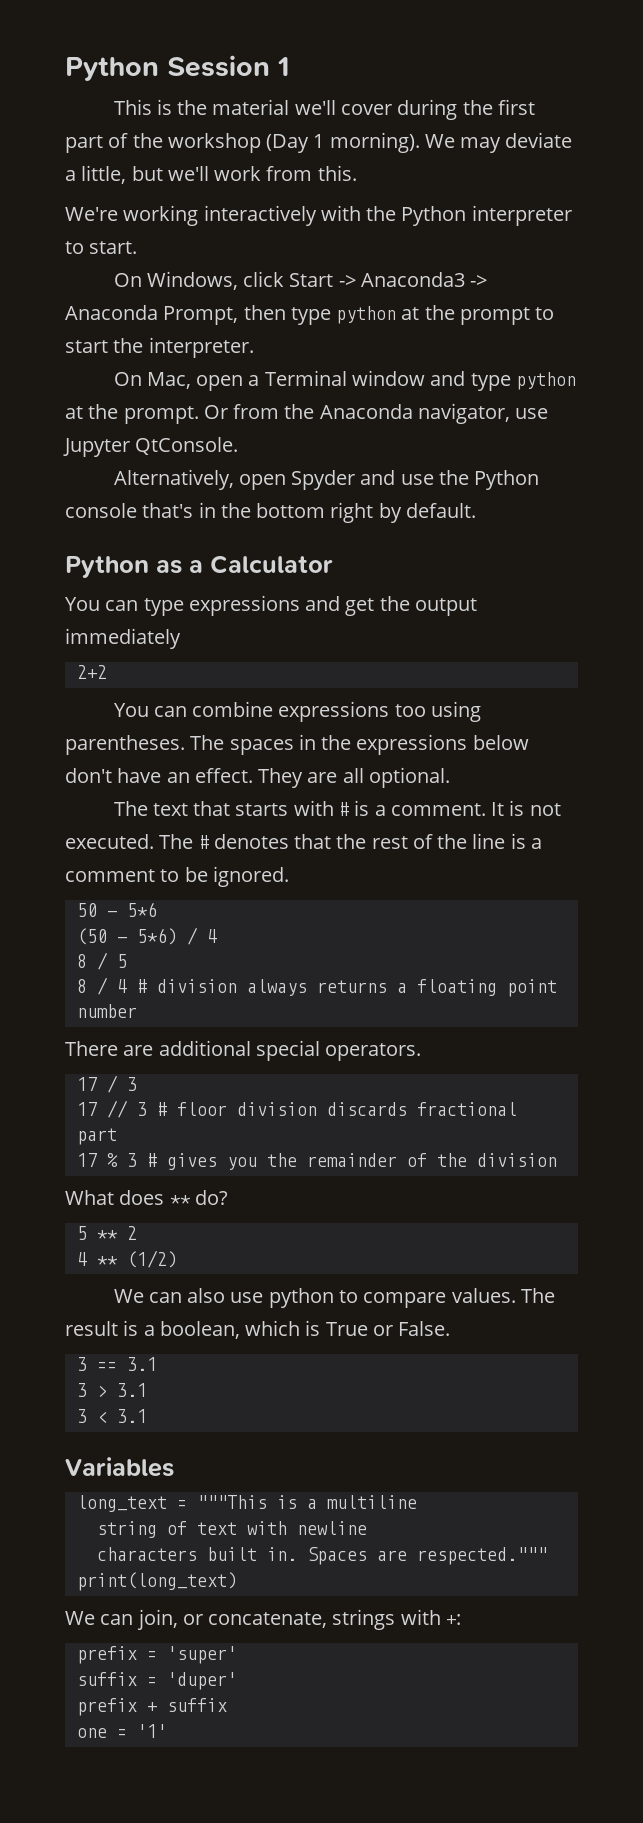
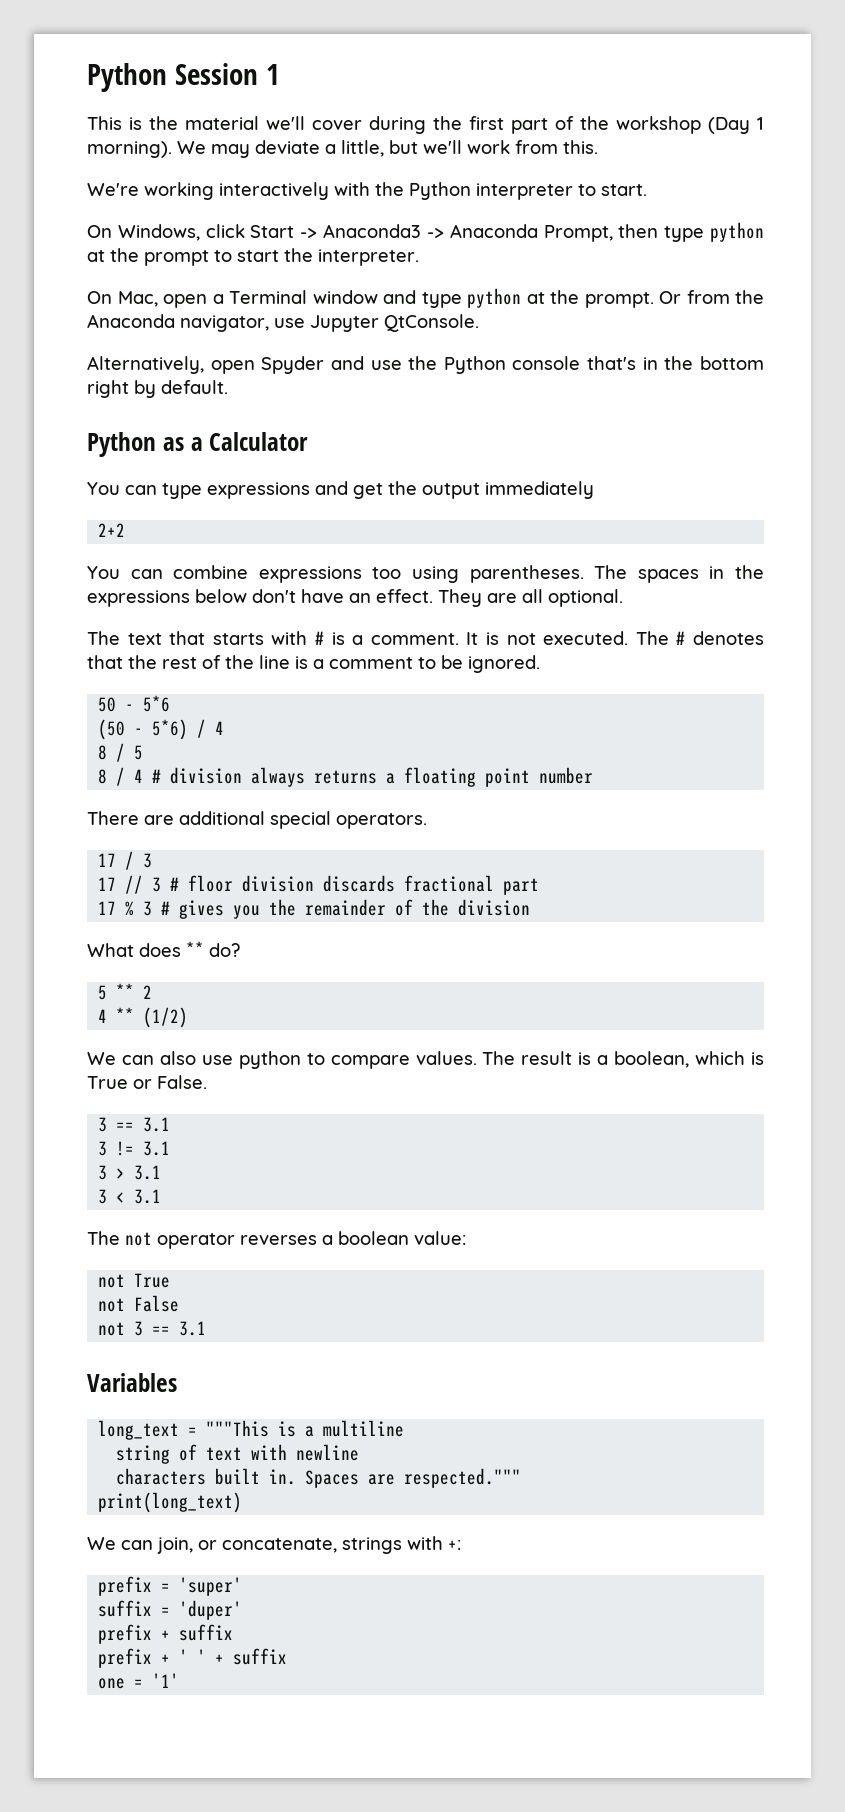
+ 3 != 3.1
+ The not operator reverses a boolean value:
+ not True
+ not False
+ not 3 == 3.1
+ prefix + ' ' + suffix

